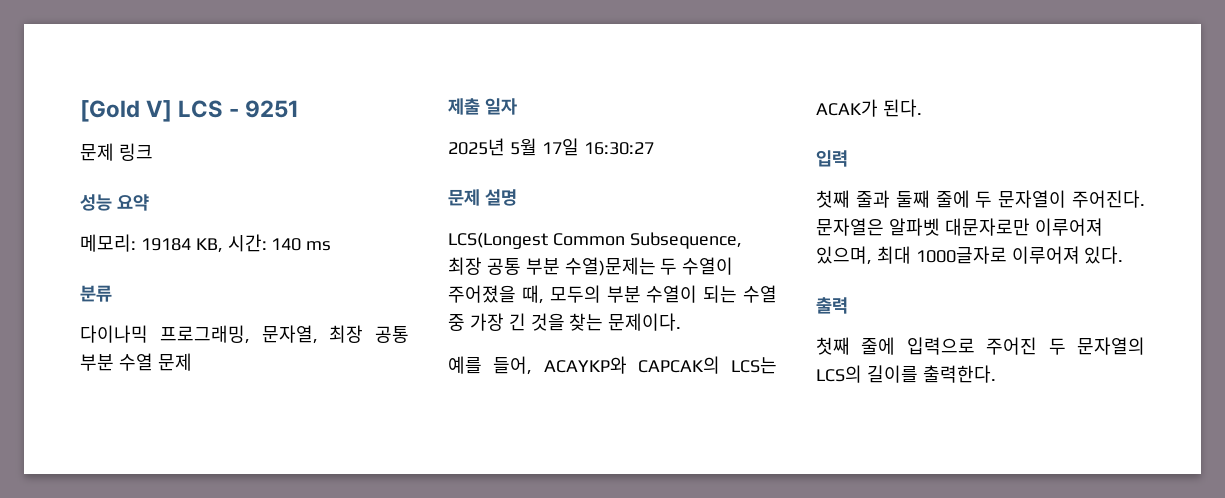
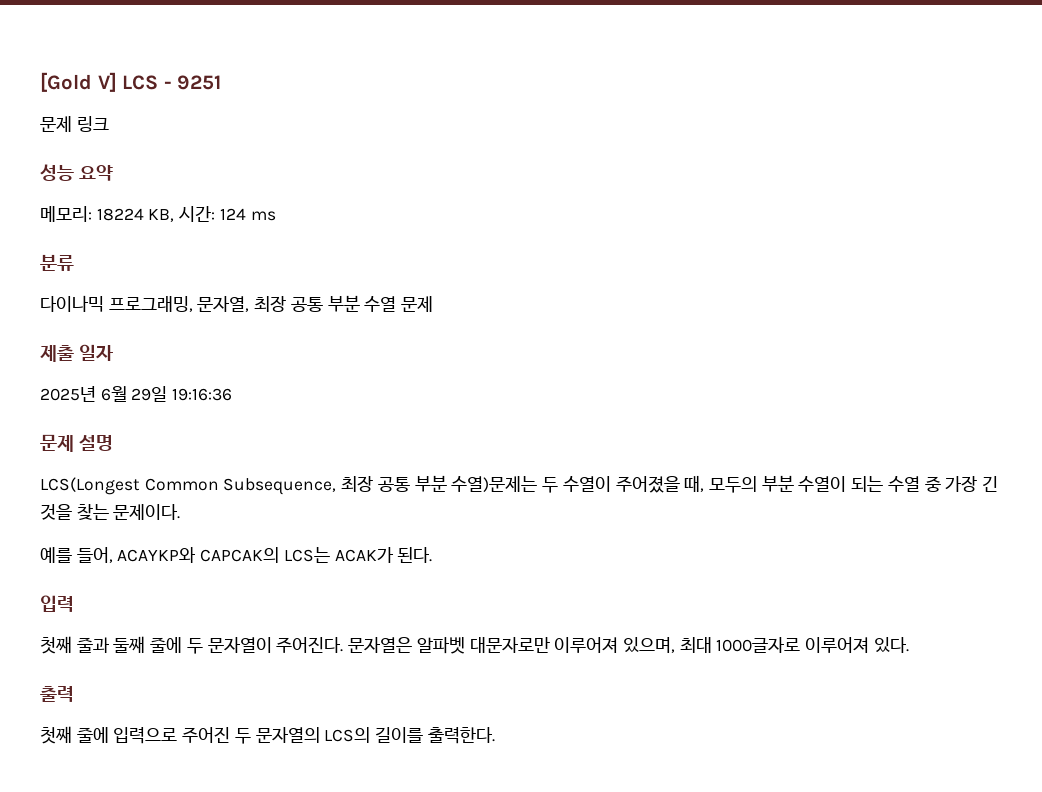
- 메모리: 19184 KB, 시간: 140 ms
+ 메모리: 18224 KB, 시간: 124 ms
- 2025년 5월 17일 16:30:27
+ 2025년 6월 29일 19:16:36

